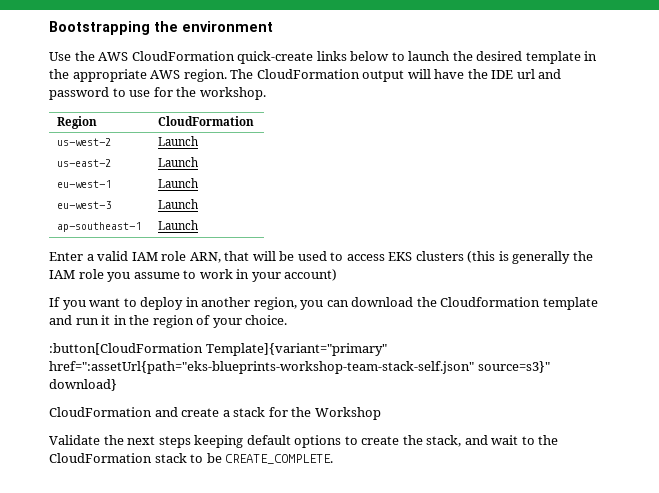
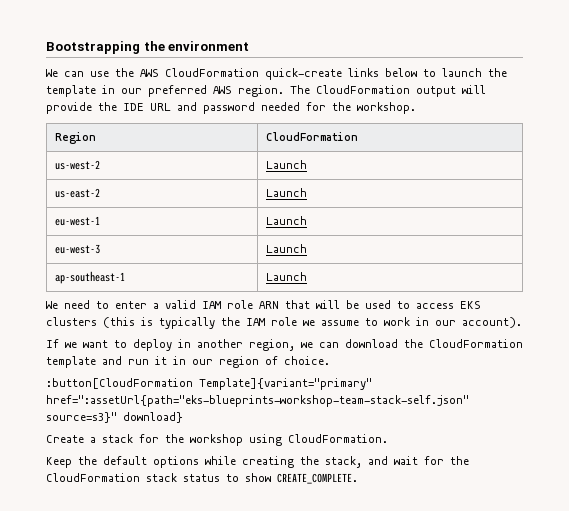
- Use the AWS CloudFormation quick-create links below to launch the desired template in the appropriate AWS region.
+ We can use the AWS CloudFormation quick-create links below to launch the template in our preferred AWS region.
- The CloudFormation output will have the IDE url and password to use for the workshop.
+ The CloudFormation output will provide the IDE URL and password needed for the workshop.
- Enter a valid IAM role ARN, that will be used to access EKS clusters (this is generally the IAM role you assume to work in your account)
+ We need to enter a valid IAM role ARN that will be used to access EKS clusters (this is typically the IAM role we assume to work in our account).
- If you want to deploy in another region, you can download the Cloudformation template and run it in the region of your choice.
+ If we want to deploy in another region, we can download the CloudFormation template and run it in our region of choice.
- CloudFormation and create a stack for the Workshop
- Validate the next steps keeping default options to create the stack, and wait to the CloudFormation stack to be CREATE_COMPLETE.
+ Create a stack for the workshop using CloudFormation.
+ Keep the default options while creating the stack, and wait for the CloudFormation stack status to show CREATE_COMPLETE.

